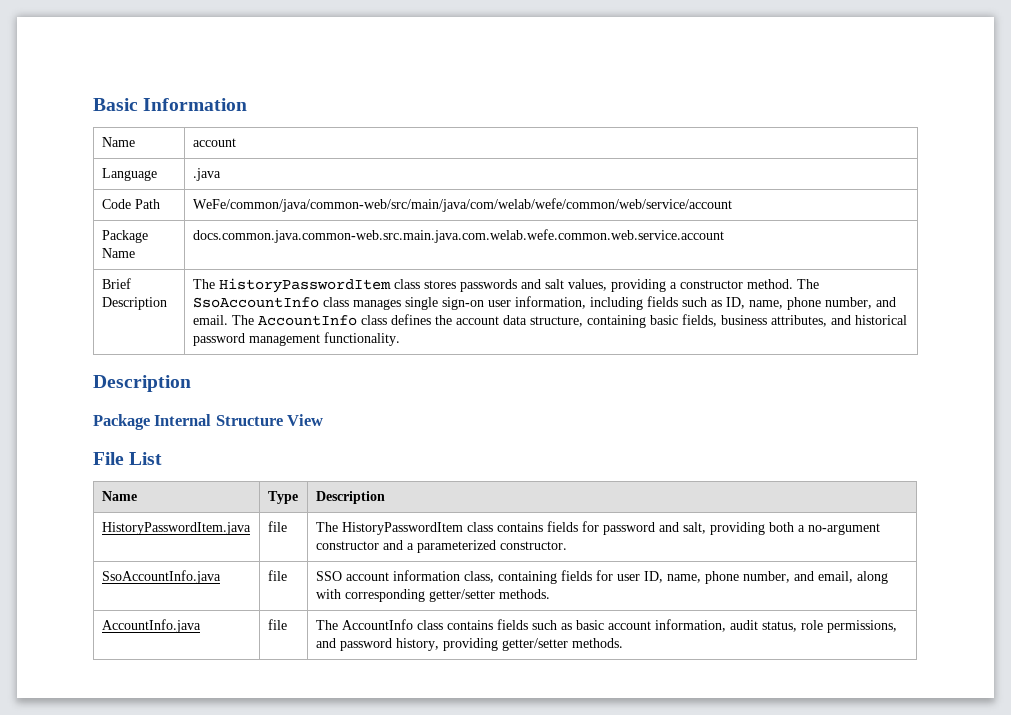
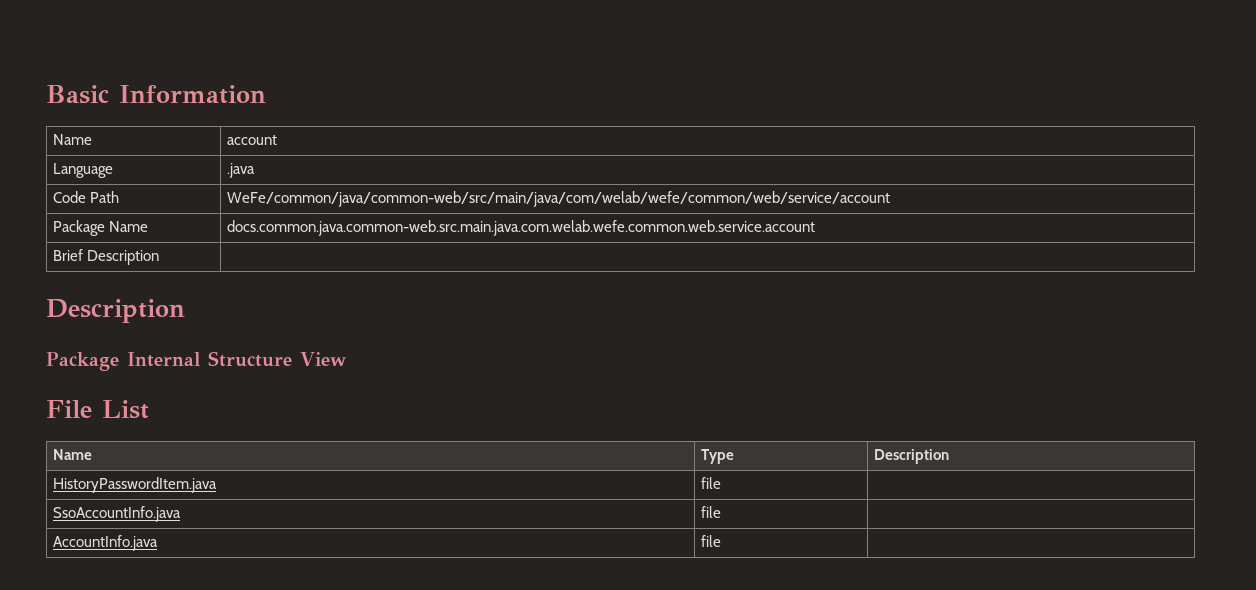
- The HistoryPasswordItem class stores passwords and salt values, providing a constructor method. The SsoAccountInfo class manages single sign-on user information, including fields such as ID, name, phone number, and email. The AccountInfo class defines the account data structure, containing basic fields, business attributes, and historical password management functionality.
- HistoryPasswordItem.java | file | The HistoryPasswordItem class contains fields for password and salt, providing both a no-argument constructor and a parameterized constructor.
- SsoAccountInfo.java | file | SSO account information class, containing fields for user ID, name, phone number, and email, along with corresponding getter/setter methods.
- AccountInfo.java | file | The AccountInfo class contains fields such as basic account information, audit status, role permissions, and password history, providing getter/setter methods.
+ HistoryPasswordItem.java | file |
+ SsoAccountInfo.java | file |
+ AccountInfo.java | file |

